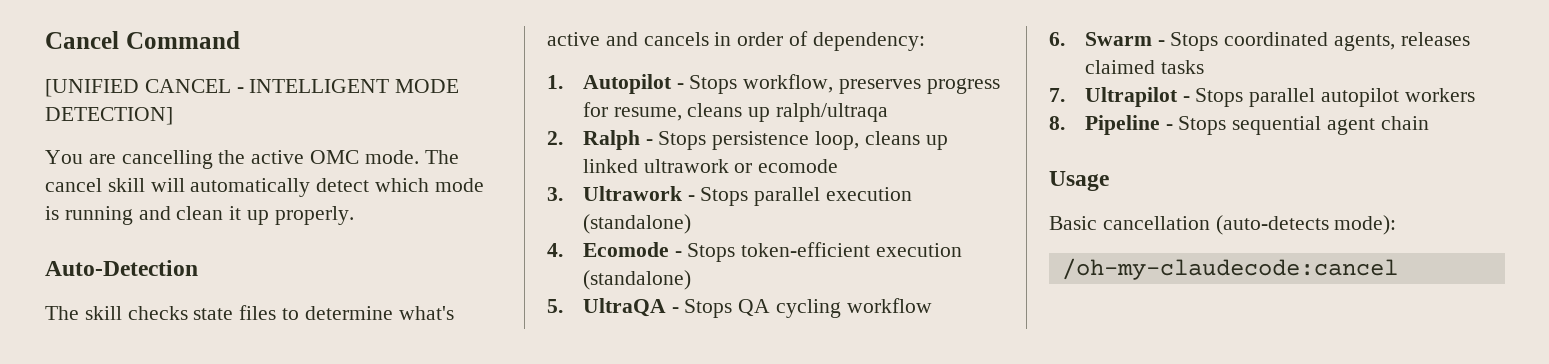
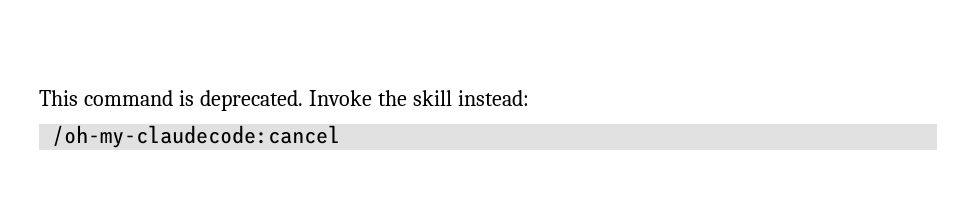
- Cancel Command
- [UNIFIED CANCEL - INTELLIGENT MODE DETECTION]
- You are cancelling the active OMC mode. The cancel skill will automatically detect which mode is running and clean it up properly.
- Auto-Detection
- The skill checks state files to determine what's active and cancels in order of dependency:
- 1. Autopilot - Stops workflow, preserves progress for resume, cleans up ralph/ultraqa
- 2. Ralph - Stops persistence loop, cleans up linked ultrawork or ecomode
- 3. Ultrawork - Stops parallel execution (standalone)
- 4. Ecomode - Stops token-efficient execution (standalone)
- 5. UltraQA - Stops QA cycling workflow
- 6. Swarm - Stops coordinated agents, releases claimed tasks
- 7. Ultrapilot - Stops parallel autopilot workers
- 8. Pipeline - Stops sequential agent chain
- Usage
- Basic cancellation (auto-detects mode):
+ This command is deprecated. Invoke the skill instead:

